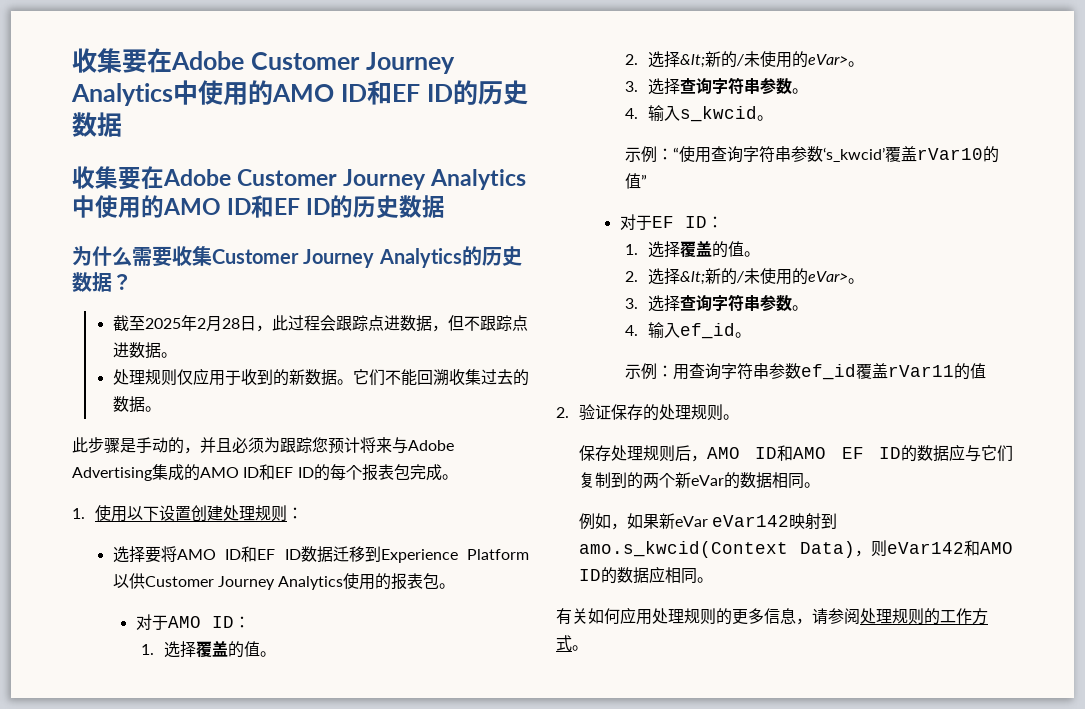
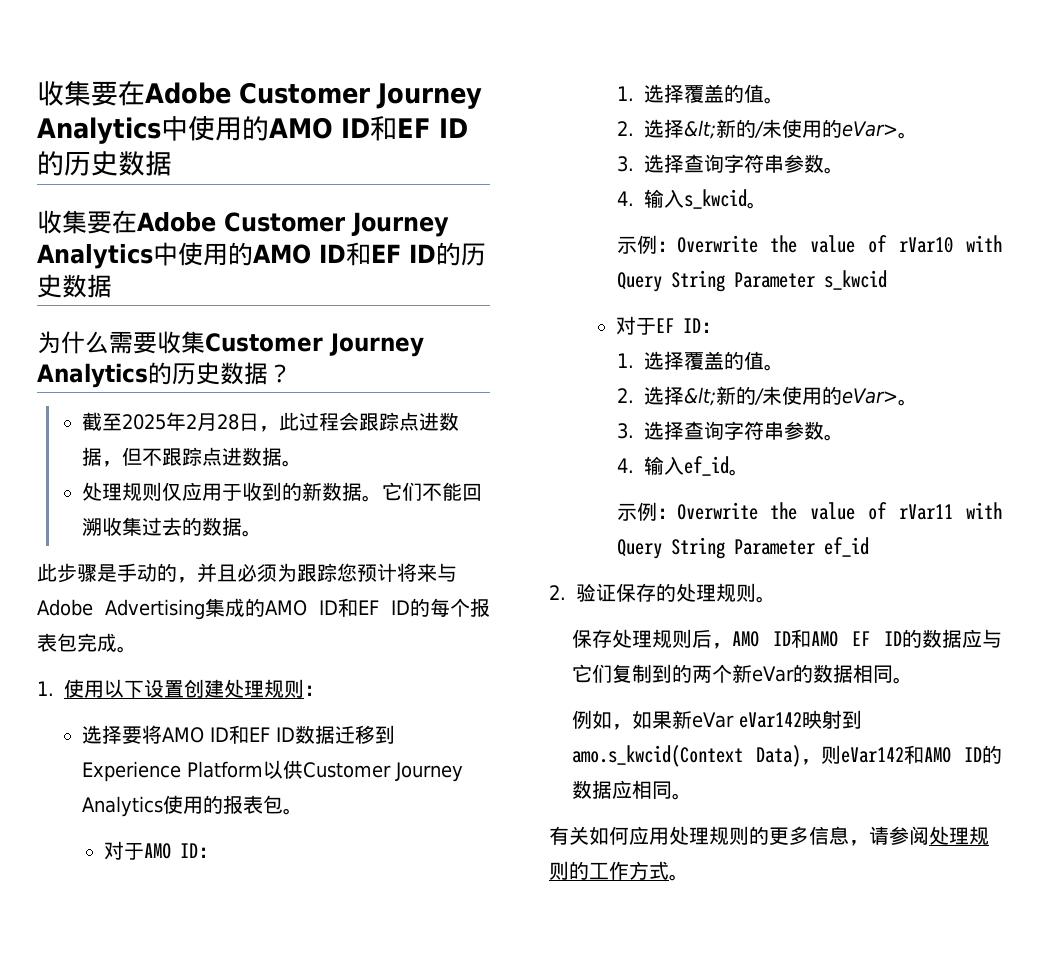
- 示例：“使用查询字符串参数‘s_kwcid’覆盖rVar10的值”
+ 示例：Overwrite the value of rVar10 with Query String Parameter s_kwcid
- 示例：用查询字符串参数ef_id覆盖rVar11的值
+ 示例：Overwrite the value of rVar11 with Query String Parameter ef_id

